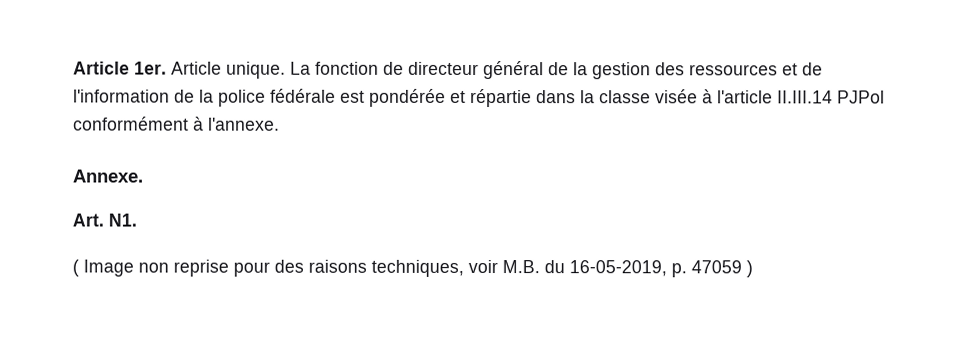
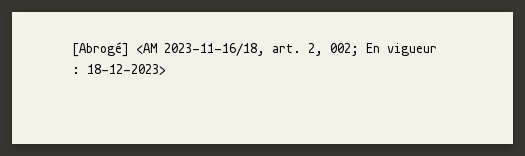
- Article 1er. Article unique. La fonction de directeur général de la gestion des ressources et de l'information de la police fédérale est pondérée et répartie dans la classe visée à l'article II.III.14 PJPol conformément à l'annexe.
- Annexe.
- Art. N1.
- ( Image non reprise pour des raisons techniques, voir M.B. du 16-05-2019, p. 47059 )
+ [Abrogé] <AM 2023-11-16/18, art. 2, 002; En vigueur : 18-12-2023>

